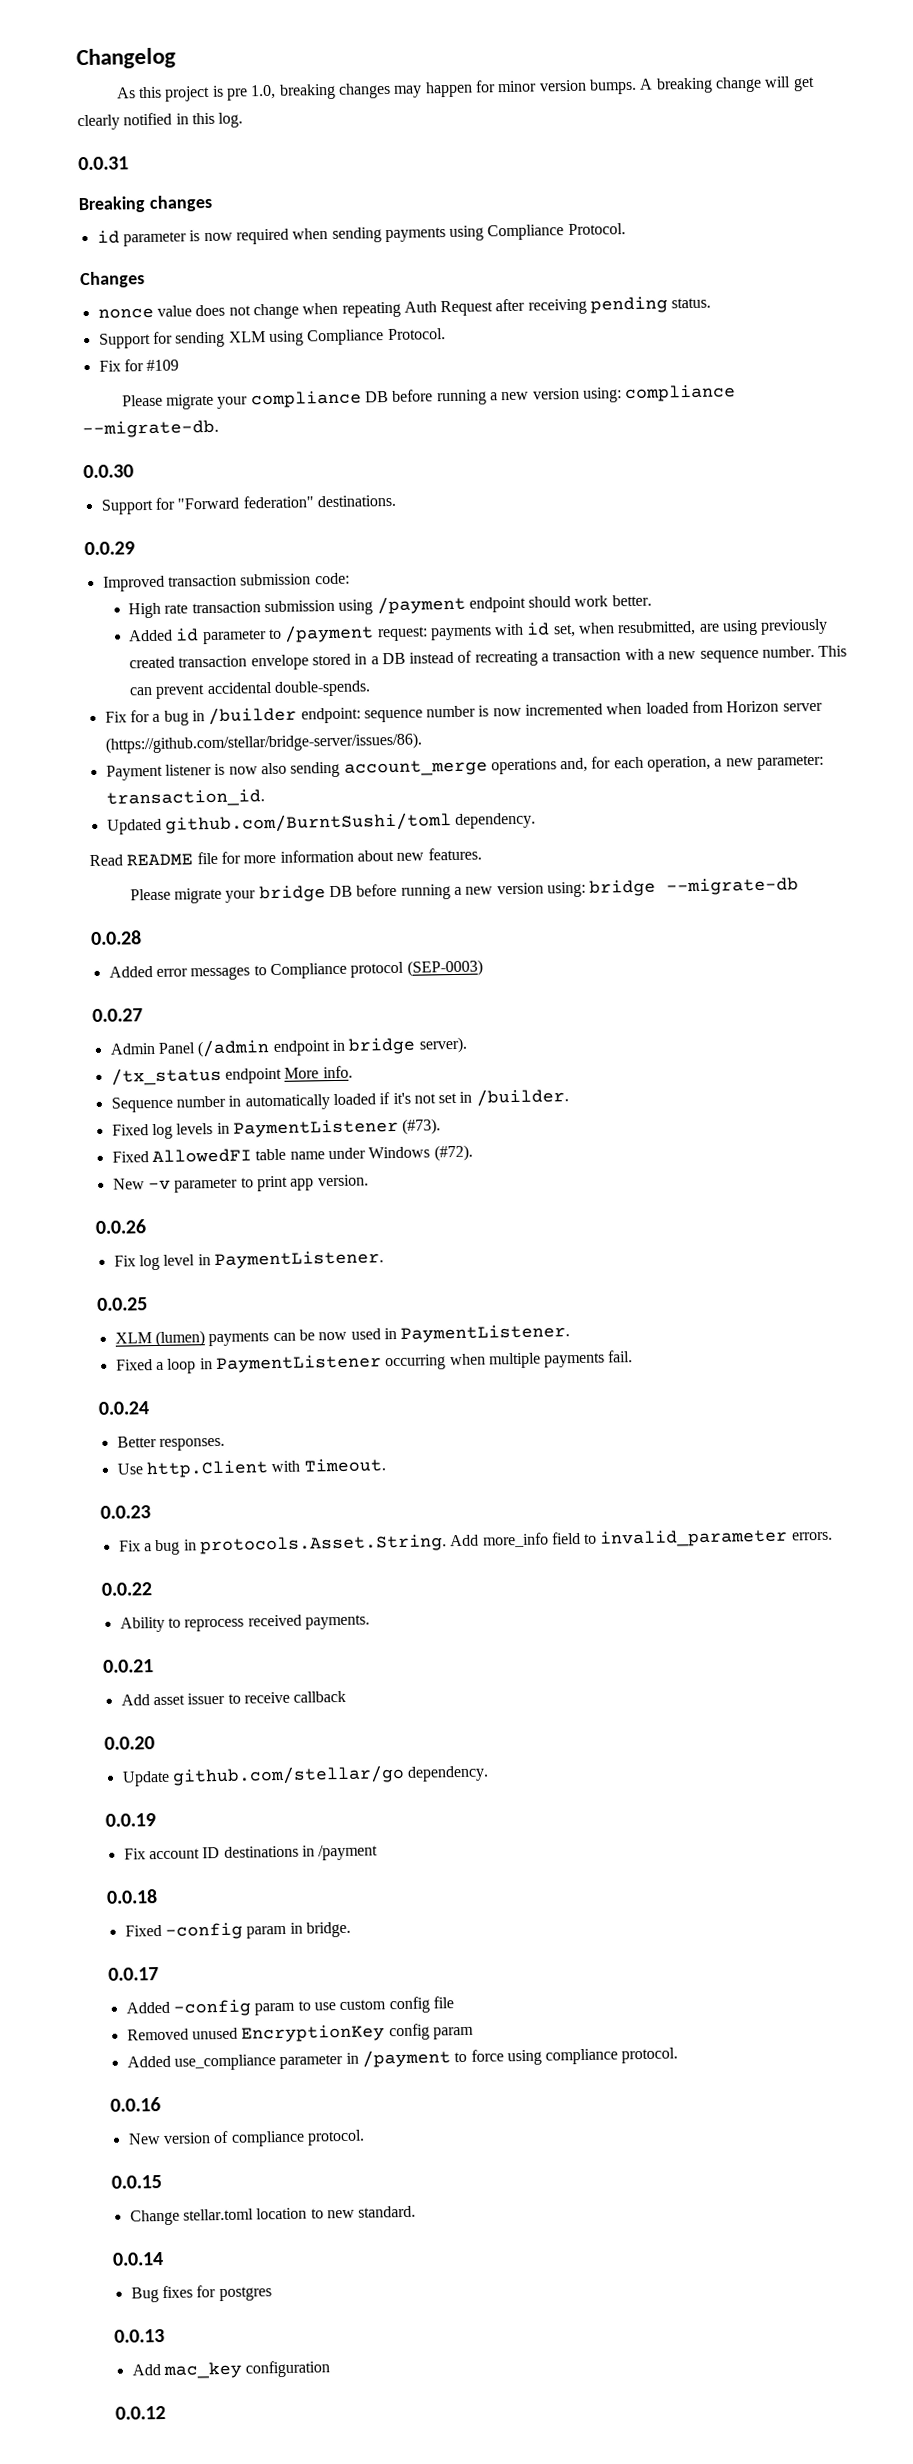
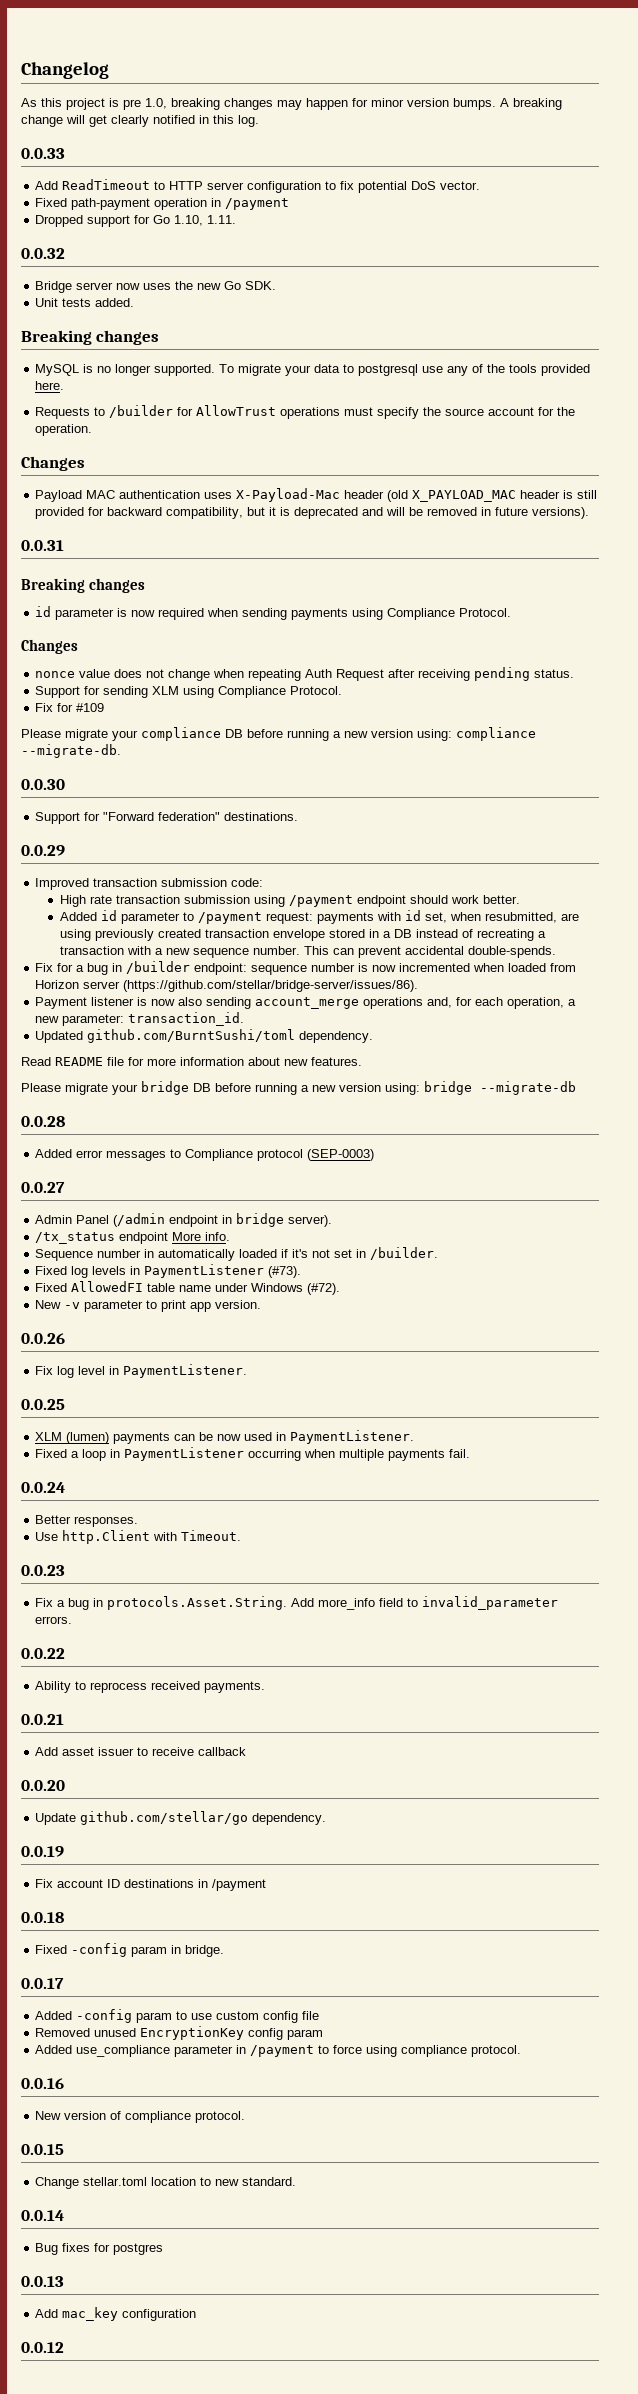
+ 0.0.33
+ Add ReadTimeout to HTTP server configuration to fix potential DoS vector.
+ Fixed path-payment operation in /payment
+ Dropped support for Go 1.10, 1.11.
+ 0.0.32
+ Bridge server now uses the new Go SDK.
+ Unit tests added.
+ Breaking changes
+ MySQL is no longer supported. To migrate your data to postgresql use any of the tools provided here.
+ Requests to /builder for AllowTrust operations must specify the source account for the operation.
+ Changes
+ Payload MAC authentication uses X-Payload-Mac header (old X_PAYLOAD_MAC header is still provided for backward compatibility, but it is deprecated and will be removed in future versions).

